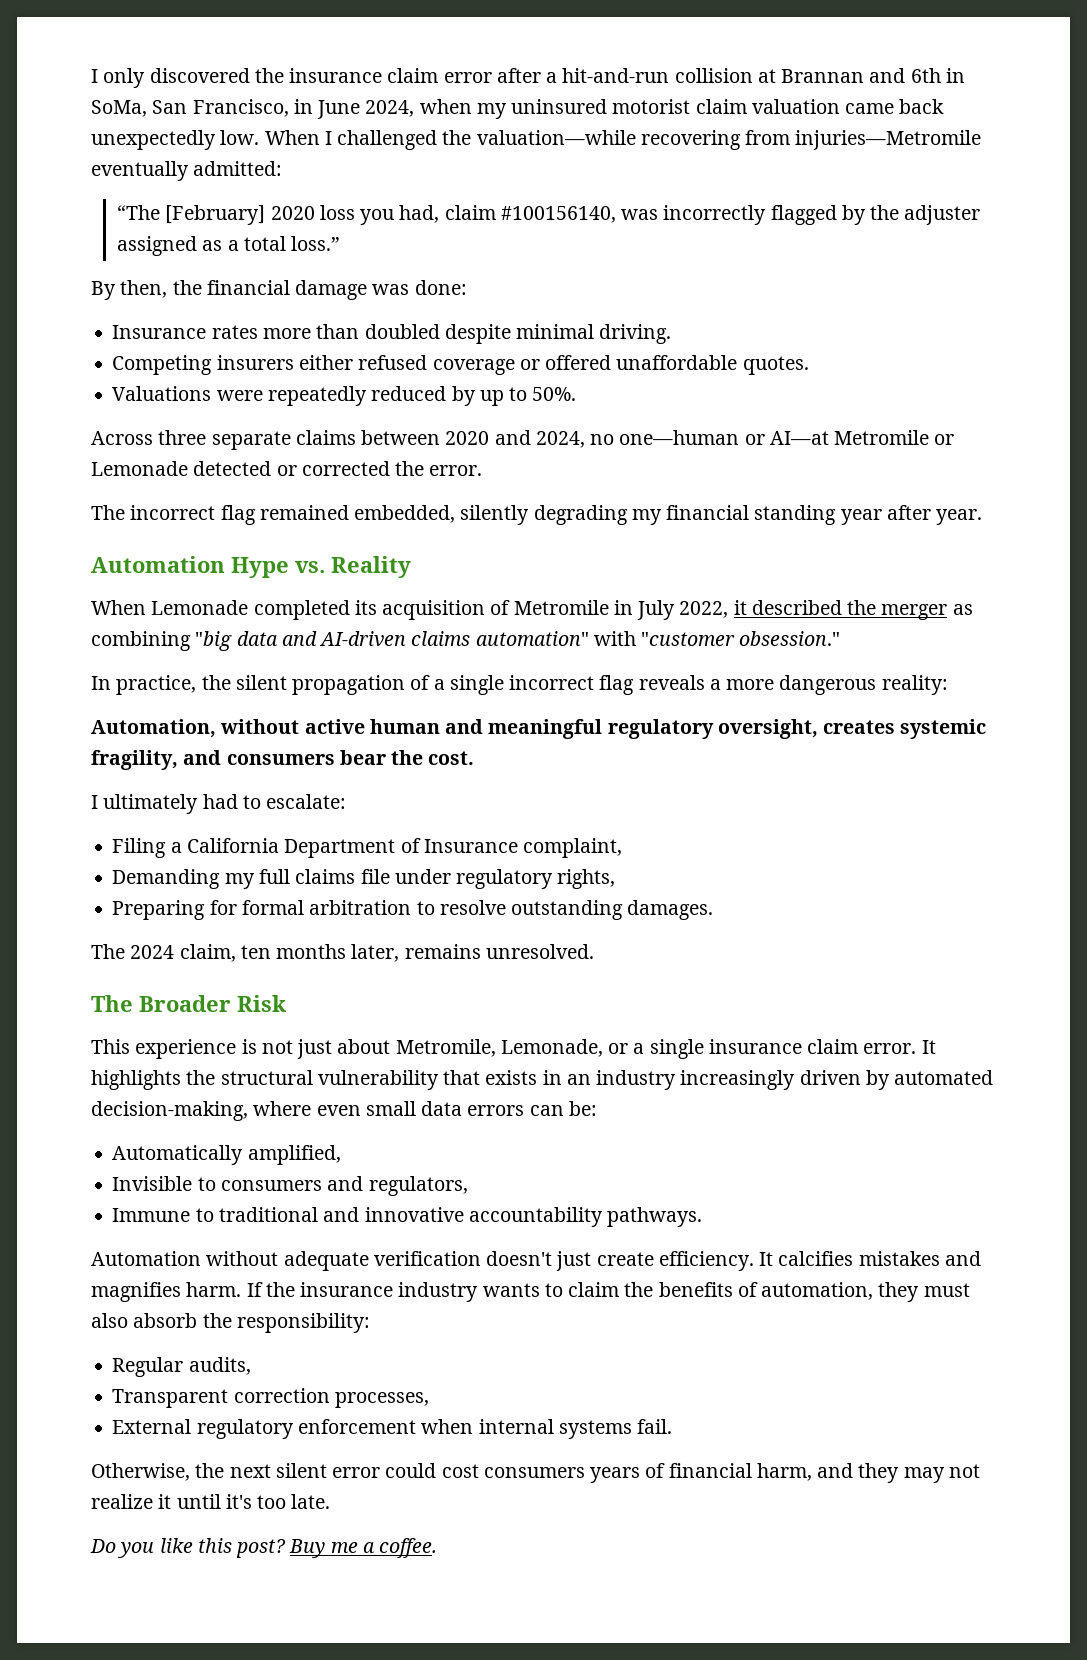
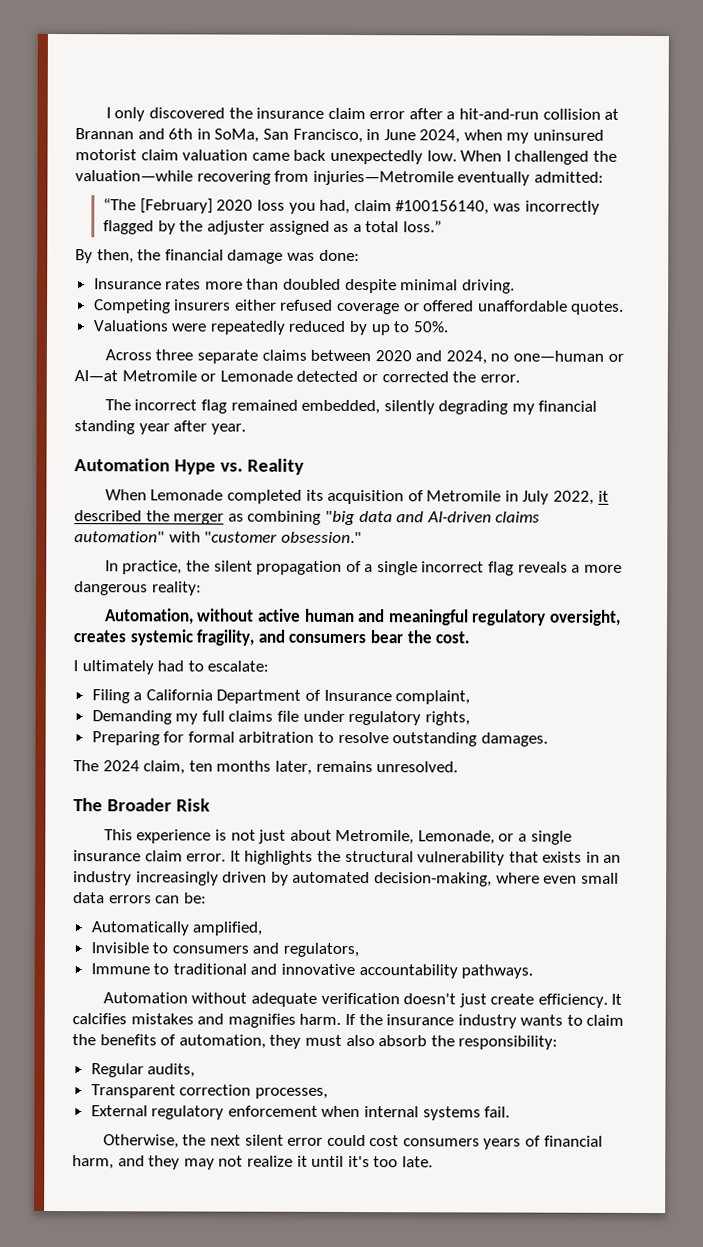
- Do you like this post? Buy me a coffee.

